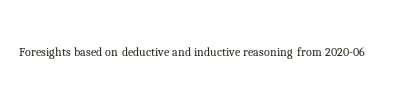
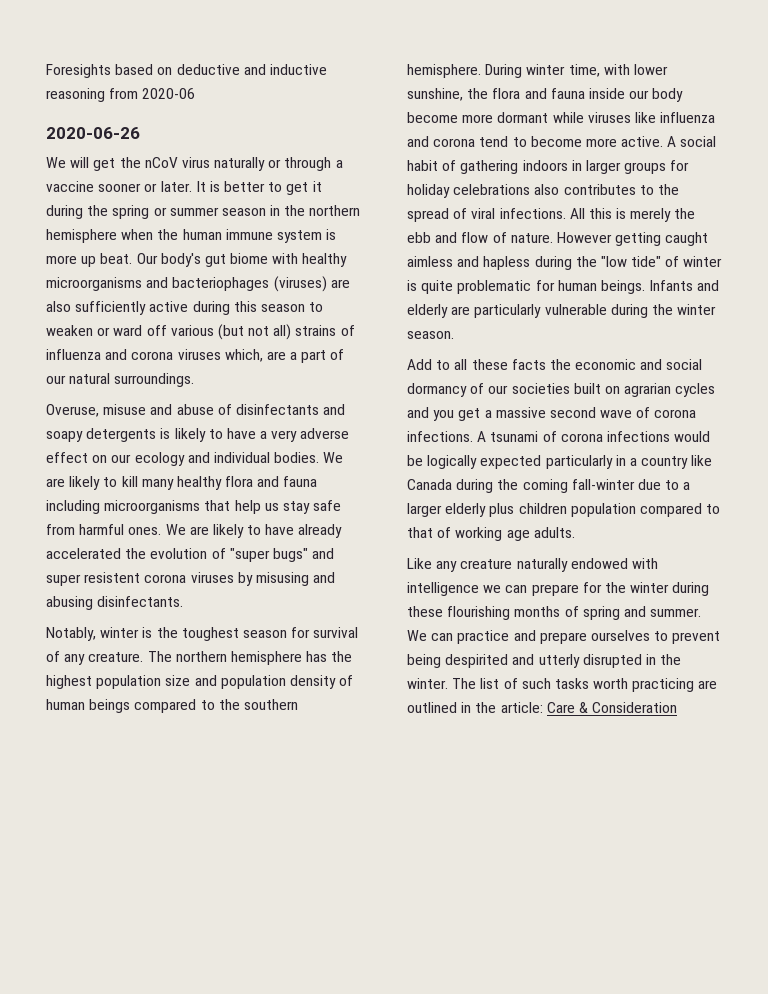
+ 2020-06-26
+ We will get the nCoV virus naturally or through a vaccine sooner or later. It is better to get it during the spring or summer season in the northern hemisphere when the human immune system is more up beat. Our body's gut biome with healthy microorganisms and bacteriophages (viruses) are also sufficiently active during this season to weaken or ward off various (but not all) strains of influenza and corona viruses which, are a part of our natural surroundings.
+ Overuse, misuse and abuse of disinfectants and soapy detergents is likely to have a very adverse effect on our ecology and individual bodies. We are likely to kill many healthy flora and fauna including microorganisms that help us stay safe from harmful ones. We are likely to have already accelerated the evolution of "super bugs" and super resistent corona viruses by misusing and abusing disinfectants.
+ Notably, winter is the toughest season for survival of any creature. The northern hemisphere has the highest population size and population density of human beings compared to the southern hemisphere. During winter time, with lower sunshine, the flora and fauna inside our body become more dormant while viruses like influenza and corona tend to become more active. A social habit of gathering indoors in larger groups for holiday celebrations also contributes to the spread of viral infections. All this is merely the ebb and flow of nature. However getting caught aimless and hapless during the "low tide" of winter is quite problematic for human beings. Infants and elderly are particularly vulnerable during the winter season.
+ Add to all these facts the economic and social dormancy of our societies built on agrarian cycles and you get a massive second wave of corona infections. A tsunami of corona infections would be logically expected particularly in a country like Canada during the coming fall-winter due to a larger elderly plus children population compared to that of working age adults.
+ Like any creature naturally endowed with intelligence we can prepare for the winter during these flourishing months of spring and summer. We can practice and prepare ourselves to prevent being despirited and utterly disrupted in the winter. The list of such tasks worth practicing are outlined in the article: Care & Consideration

